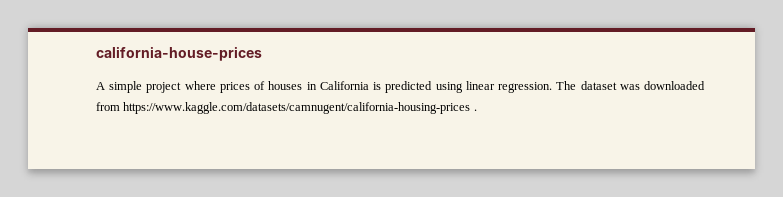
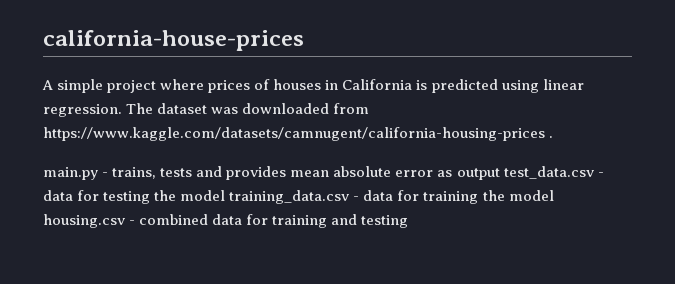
+ main.py - trains, tests and provides mean absolute error as output test_data.csv - data for testing the model training_data.csv - data for training the model housing.csv - combined data for training and testing

